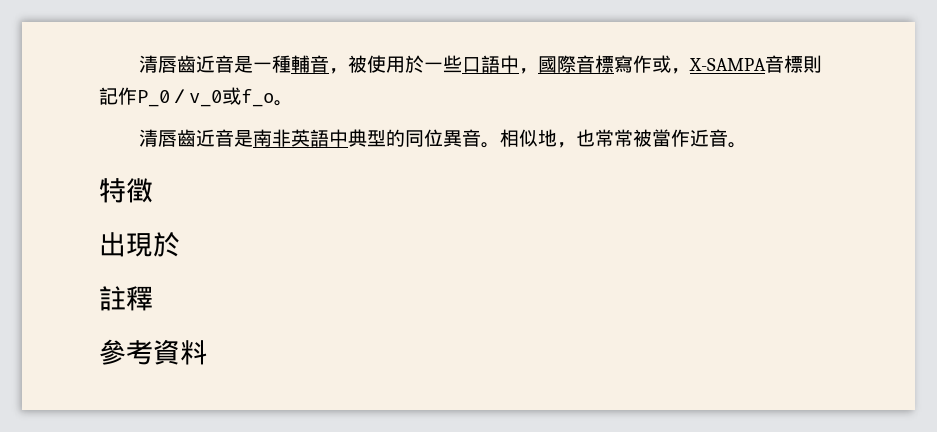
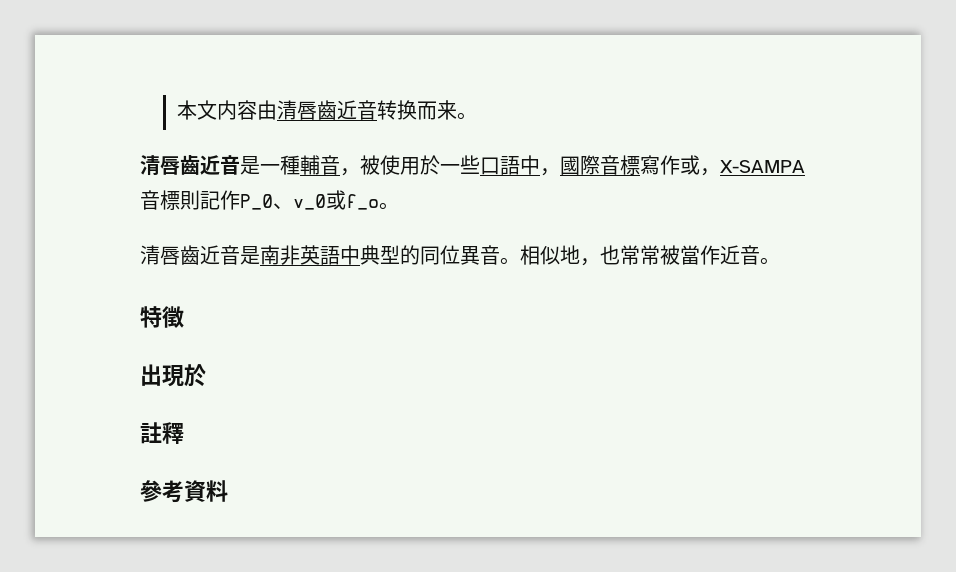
+ 本文内容由清唇齒近音转换而来。
- 清唇齒近音是一種輔音，被使用於一些口語中，國際音標寫作或，X-SAMPA音標則記作P_0／v_0或f_o。
+ 清唇齒近音是一種輔音，被使用於一些口語中，國際音標寫作或，X-SAMPA音標則記作P_0、v_0或f_o。

